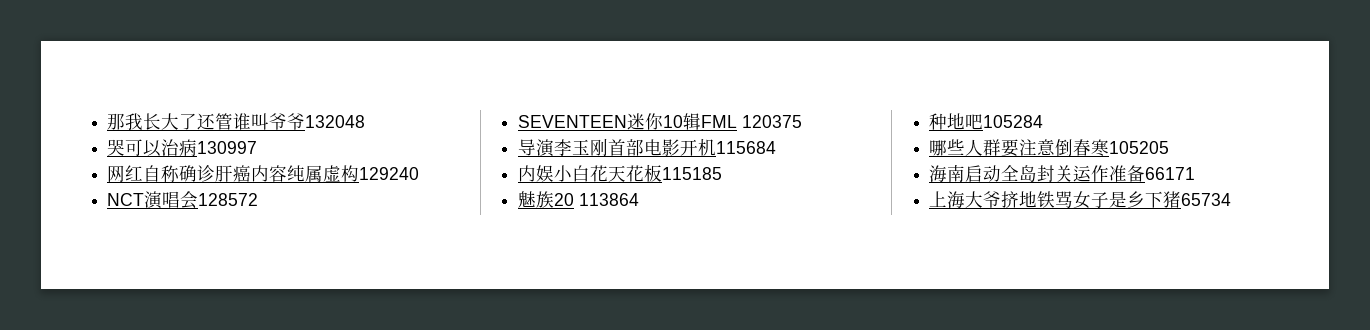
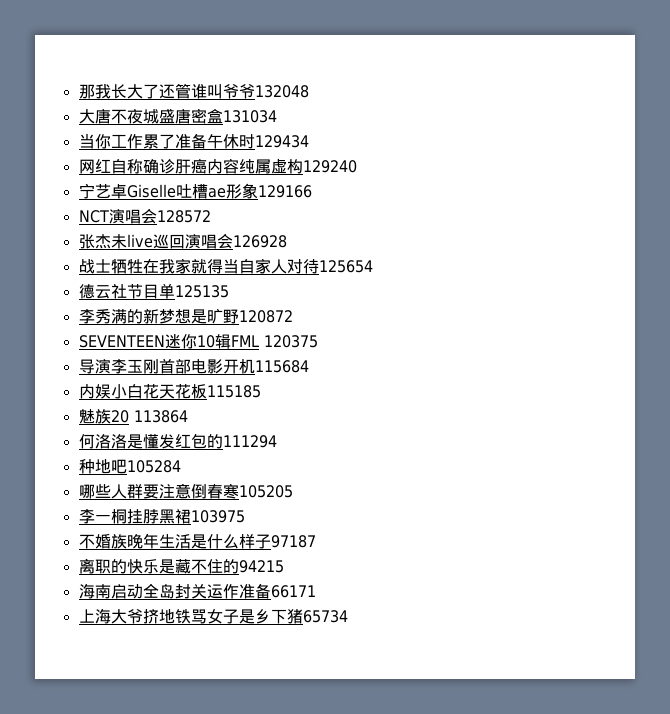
- 哭可以治病130997
+ 大唐不夜城盛唐密盒131034
+ 当你工作累了准备午休时129434
+ 宁艺卓Giselle吐槽ae形象129166
  NCT演唱会128572
+ 张杰未live巡回演唱会126928
+ 战士牺牲在我家就得当自家人对待125654
+ 德云社节目单125135
+ 李秀满的新梦想是旷野120872
+ 何洛洛是懂发红包的111294
+ 李一桐挂脖黑裙103975
+ 不婚族晚年生活是什么样子97187
+ 离职的快乐是藏不住的94215

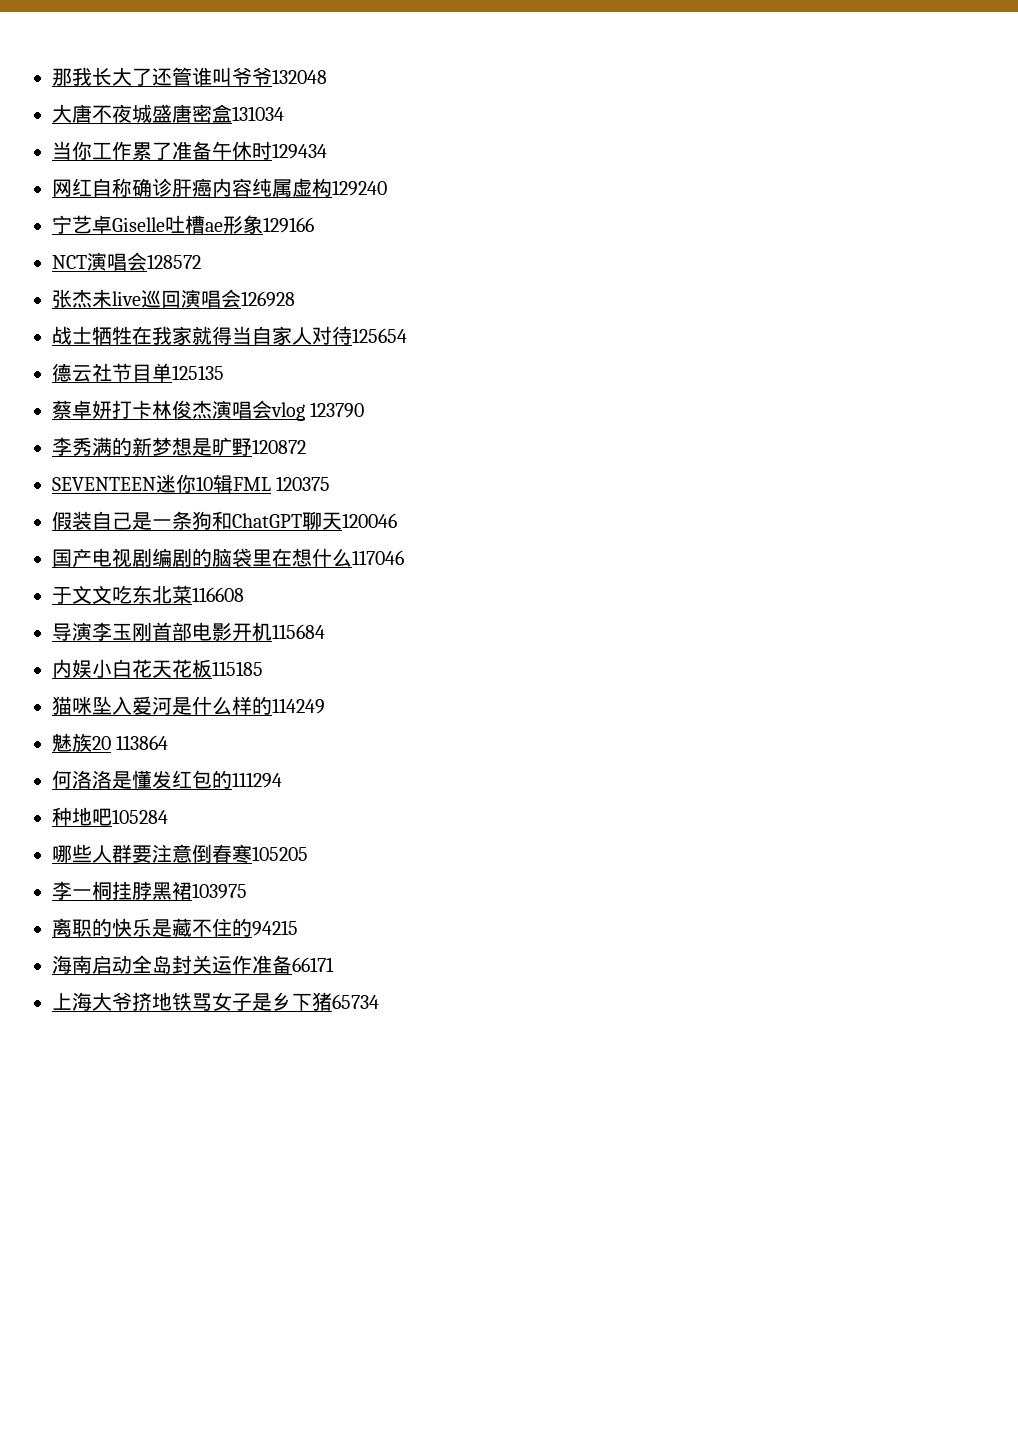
+ 蔡卓妍打卡林俊杰演唱会vlog 123790
+ 假装自己是一条狗和ChatGPT聊天120046
+ 国产电视剧编剧的脑袋里在想什么117046
+ 于文文吃东北菜116608
+ 猫咪坠入爱河是什么样的114249
- 不婚族晚年生活是什么样子97187

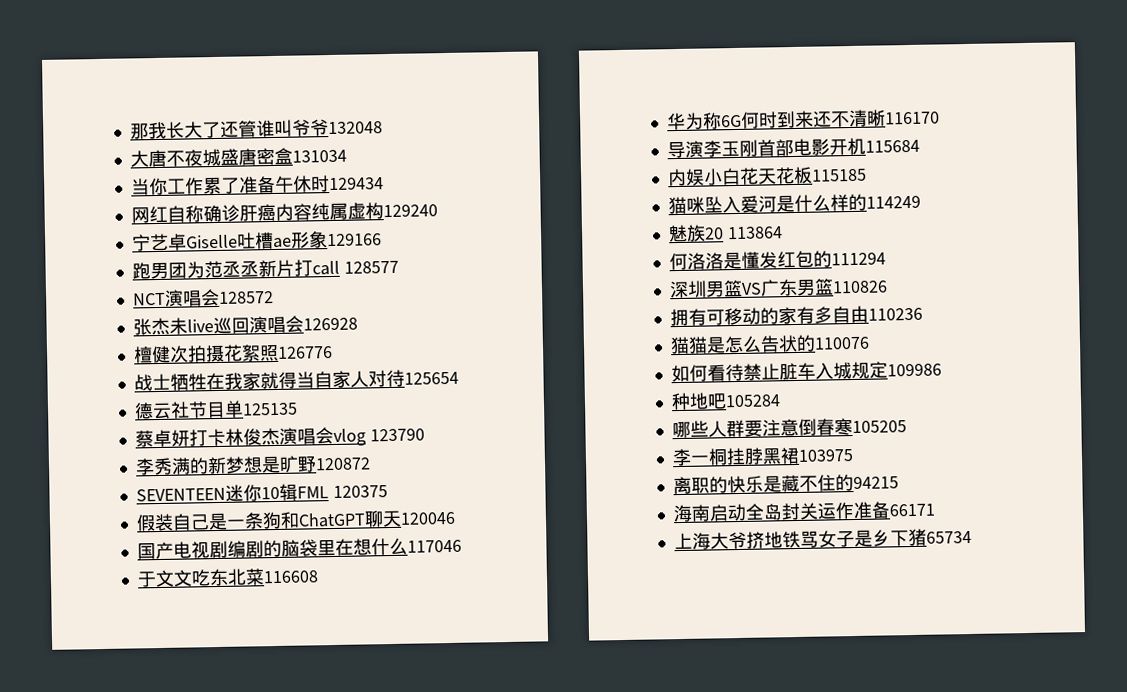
+ 跑男团为范丞丞新片打call 128577
+ 檀健次拍摄花絮照126776
+ 华为称6G何时到来还不清晰116170
+ 深圳男篮VS广东男篮110826
+ 拥有可移动的家有多自由110236
+ 猫猫是怎么告状的110076
+ 如何看待禁止脏车入城规定109986

